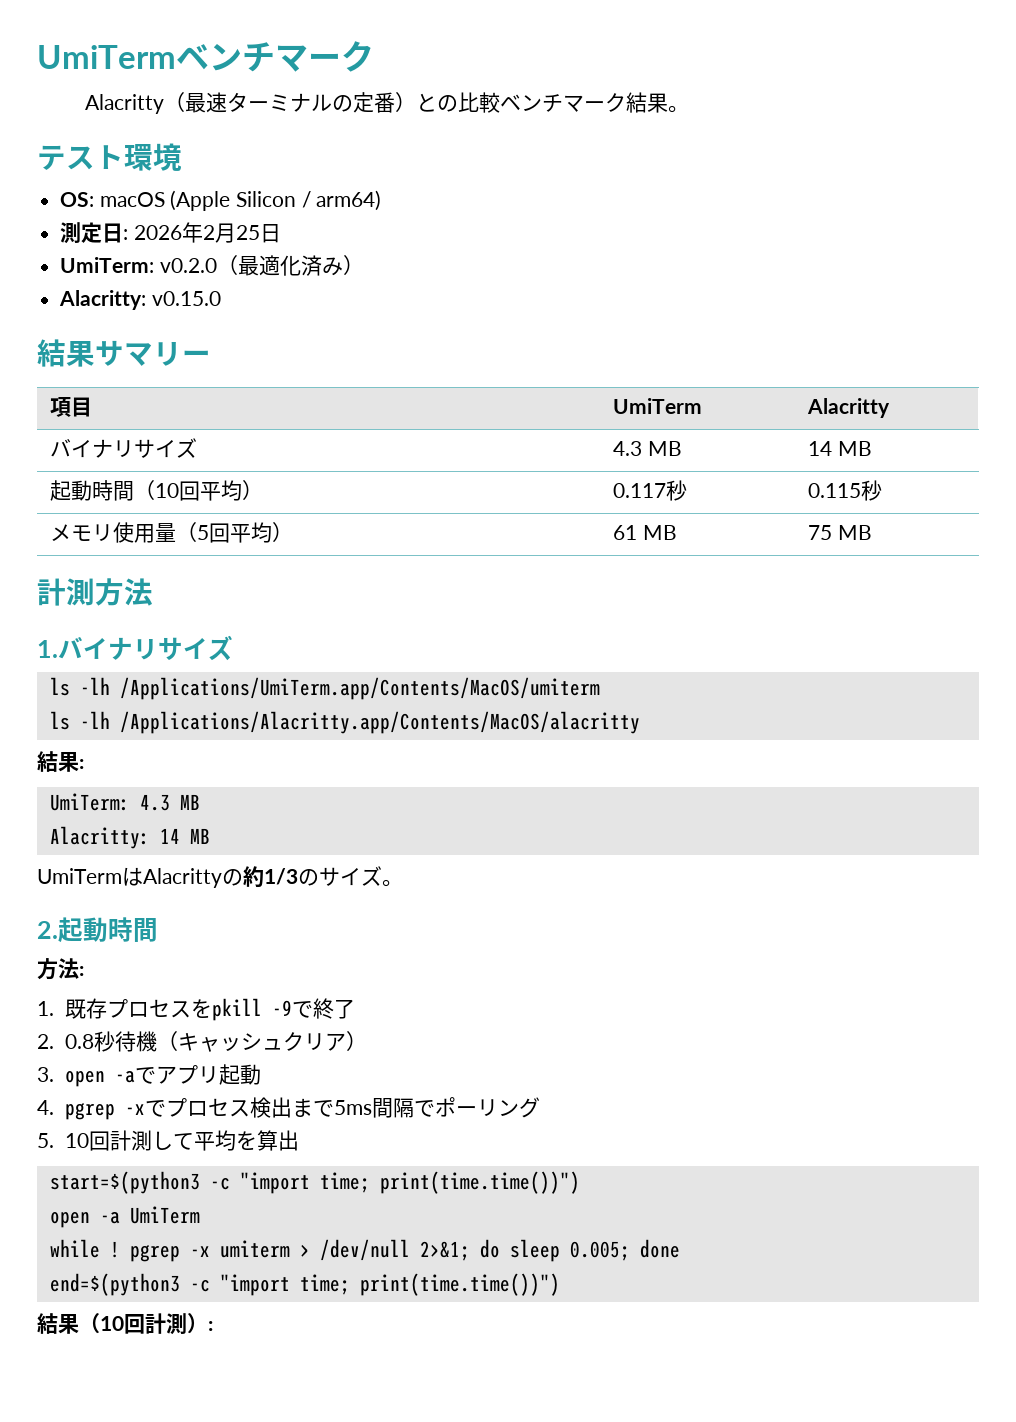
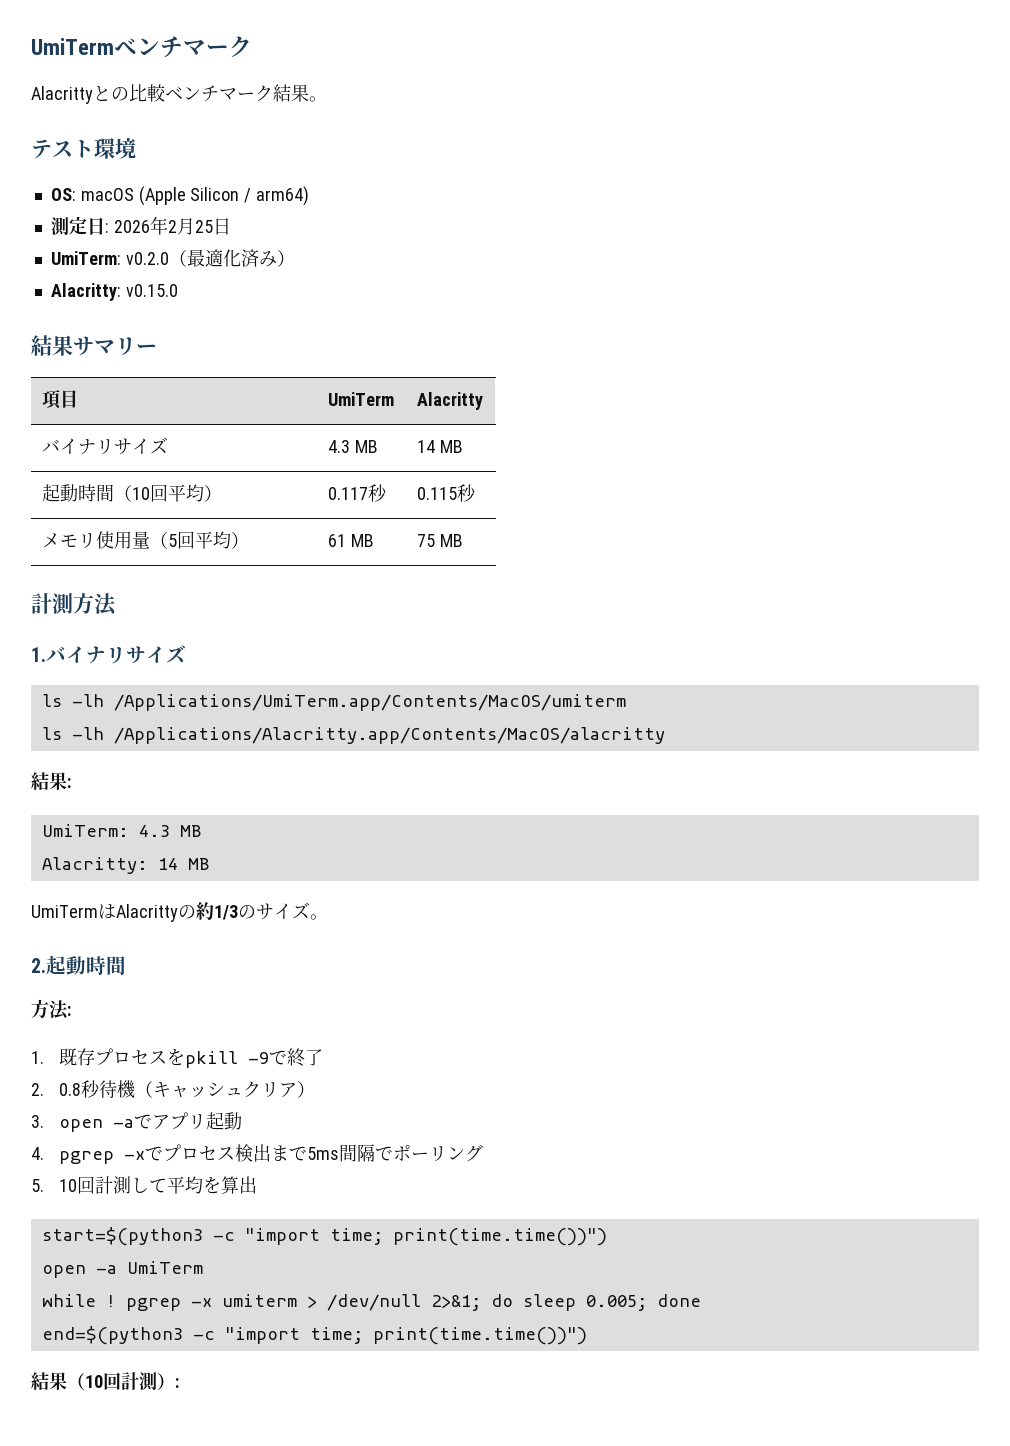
- Alacritty（最速ターミナルの定番）との比較ベンチマーク結果。
+ Alacrittyとの比較ベンチマーク結果。

